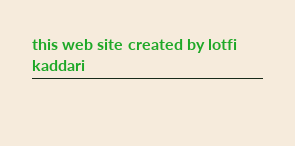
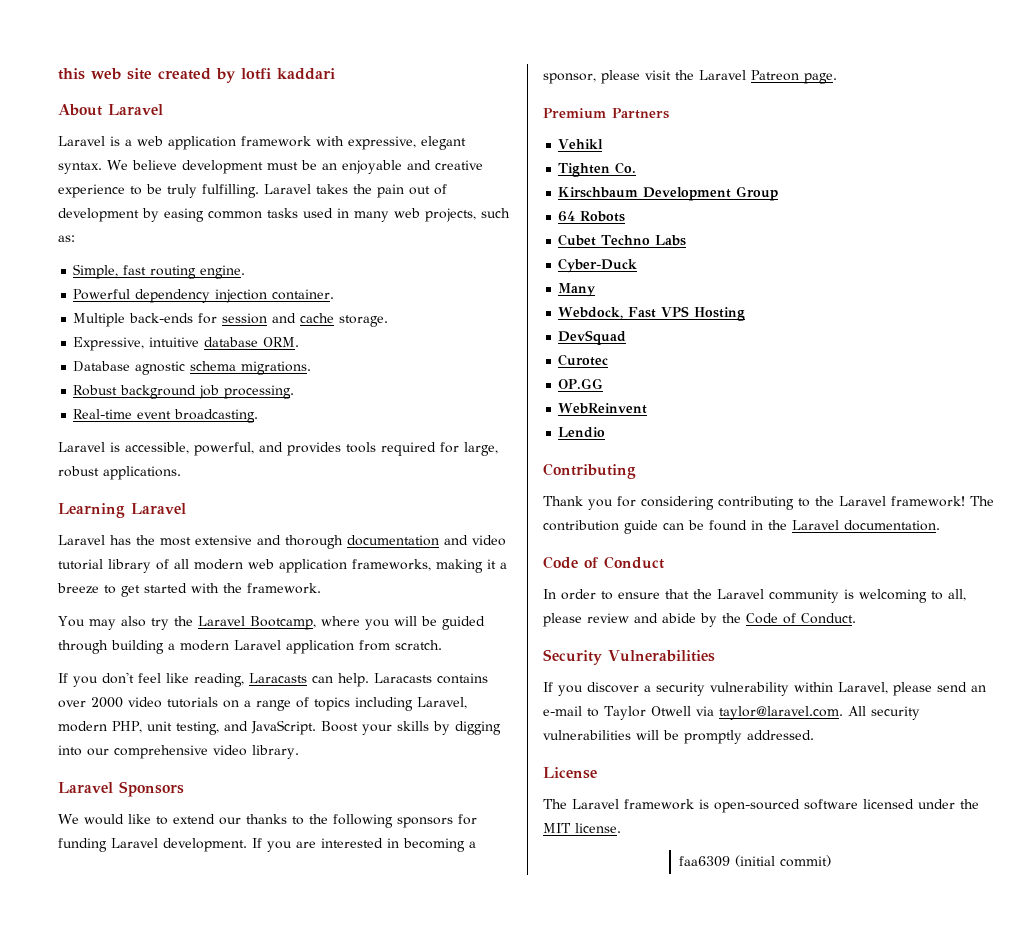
+ About Laravel
+ Laravel is a web application framework with expressive, elegant syntax. We believe development must be an enjoyable and creative experience to be truly fulfilling. Laravel takes the pain out of development by easing common tasks used in many web projects, such as:
+ Simple, fast routing engine.
+ Powerful dependency injection container.
+ Multiple back-ends for session and cache storage.
+ Expressive, intuitive database ORM.
+ Database agnostic schema migrations.
+ Robust background job processing.
+ Real-time event broadcasting.
+ Laravel is accessible, powerful, and provides tools required for large, robust applications.
+ Learning Laravel
+ Laravel has the most extensive and thorough documentation and video tutorial library of all modern web application frameworks, making it a breeze to get started with the framework.
+ You may also try the Laravel Bootcamp, where you will be guided through building a modern Laravel application from scratch.
+ If you don't feel like reading, Laracasts can help. Laracasts contains over 2000 video tutorials on a range of topics including Laravel, modern PHP, unit testing, and JavaScript. Boost your skills by digging into our comprehensive video library.
+ Laravel Sponsors
+ We would like to extend our thanks to the following sponsors for funding Laravel development. If you are interested in becoming a sponsor, please visit the Laravel Patreon page.
+ Premium Partners
+ Vehikl
+ Tighten Co.
+ Kirschbaum Development Group
+ 64 Robots
+ Cubet Techno Labs
+ Cyber-Duck
+ Many
+ Webdock, Fast VPS Hosting
+ DevSquad
+ Curotec
+ OP.GG
+ WebReinvent
+ Lendio
+ Contributing
+ Thank you for considering contributing to the Laravel framework! The contribution guide can be found in the Laravel documentation.
+ Code of Conduct
+ In order to ensure that the Laravel community is welcoming to all, please review and abide by the Code of Conduct.
+ Security Vulnerabilities
+ If you discover a security vulnerability within Laravel, please send an e-mail to Taylor Otwell via taylor@laravel.com. All security vulnerabilities will be promptly addressed.
+ License
+ The Laravel framework is open-sourced software licensed under the MIT license.
+ faa6309 (initial commit)

